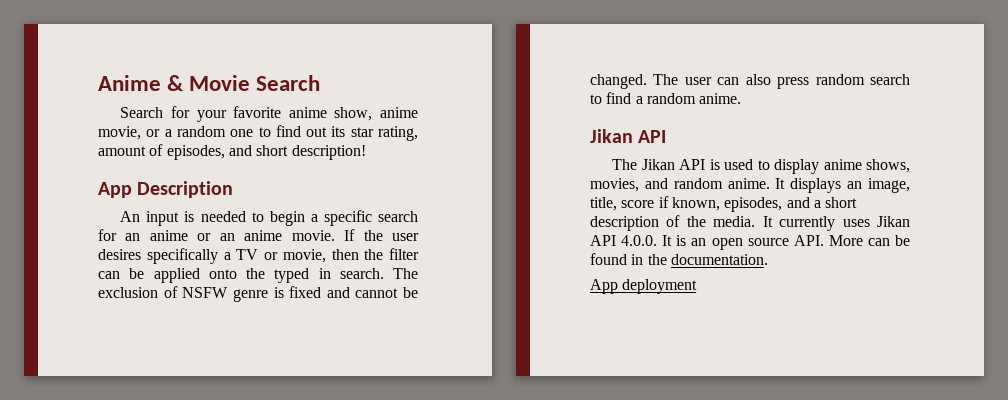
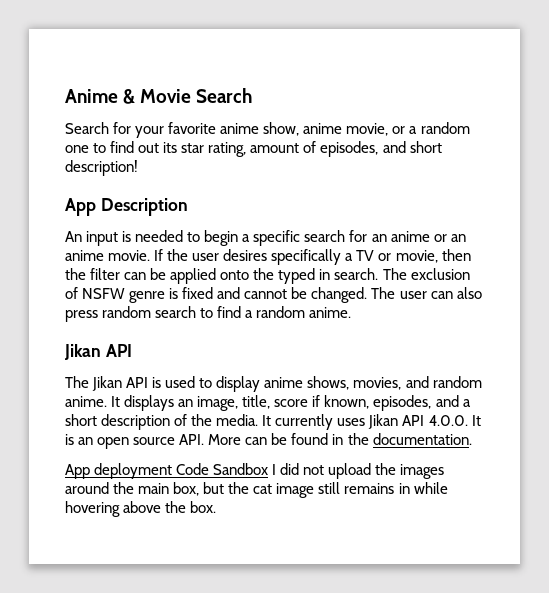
- App deployment
+ App deployment Code Sandbox I did not upload the images around the main box, but the cat image still remains in while hovering above the box.

